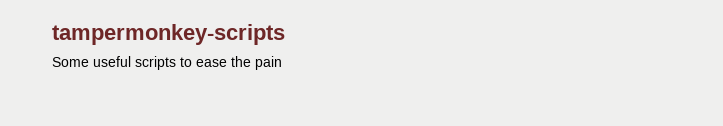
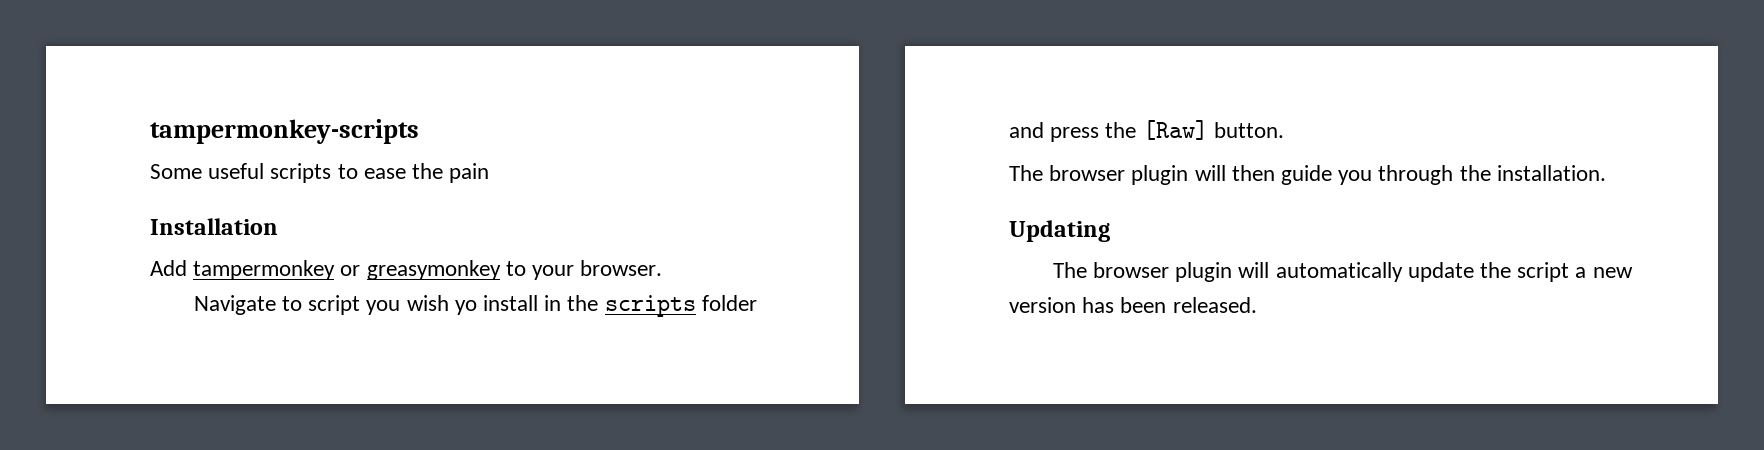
+ Installation
+ Add tampermonkey or greasymonkey to your browser.
+ Navigate to script you wish yo install in the scripts folder and press the [Raw] button.
+ The browser plugin will then guide you through the installation.
+ Updating
+ The browser plugin will automatically update the script a new version has been released.

